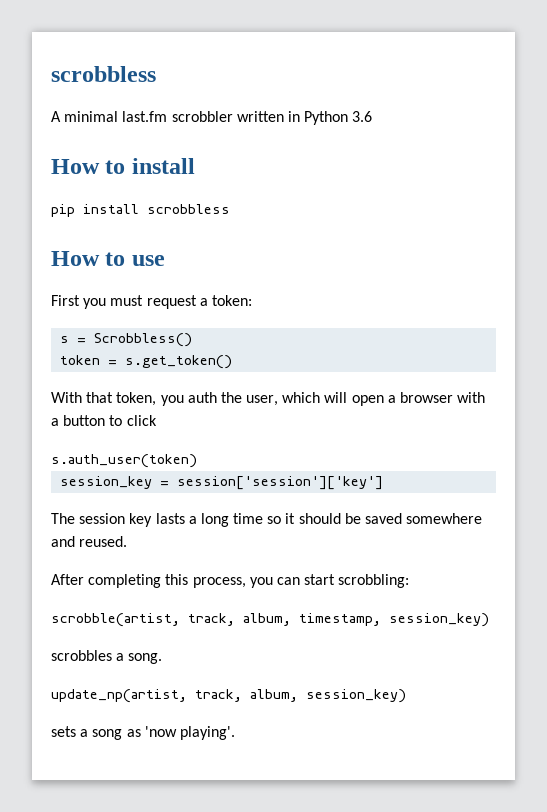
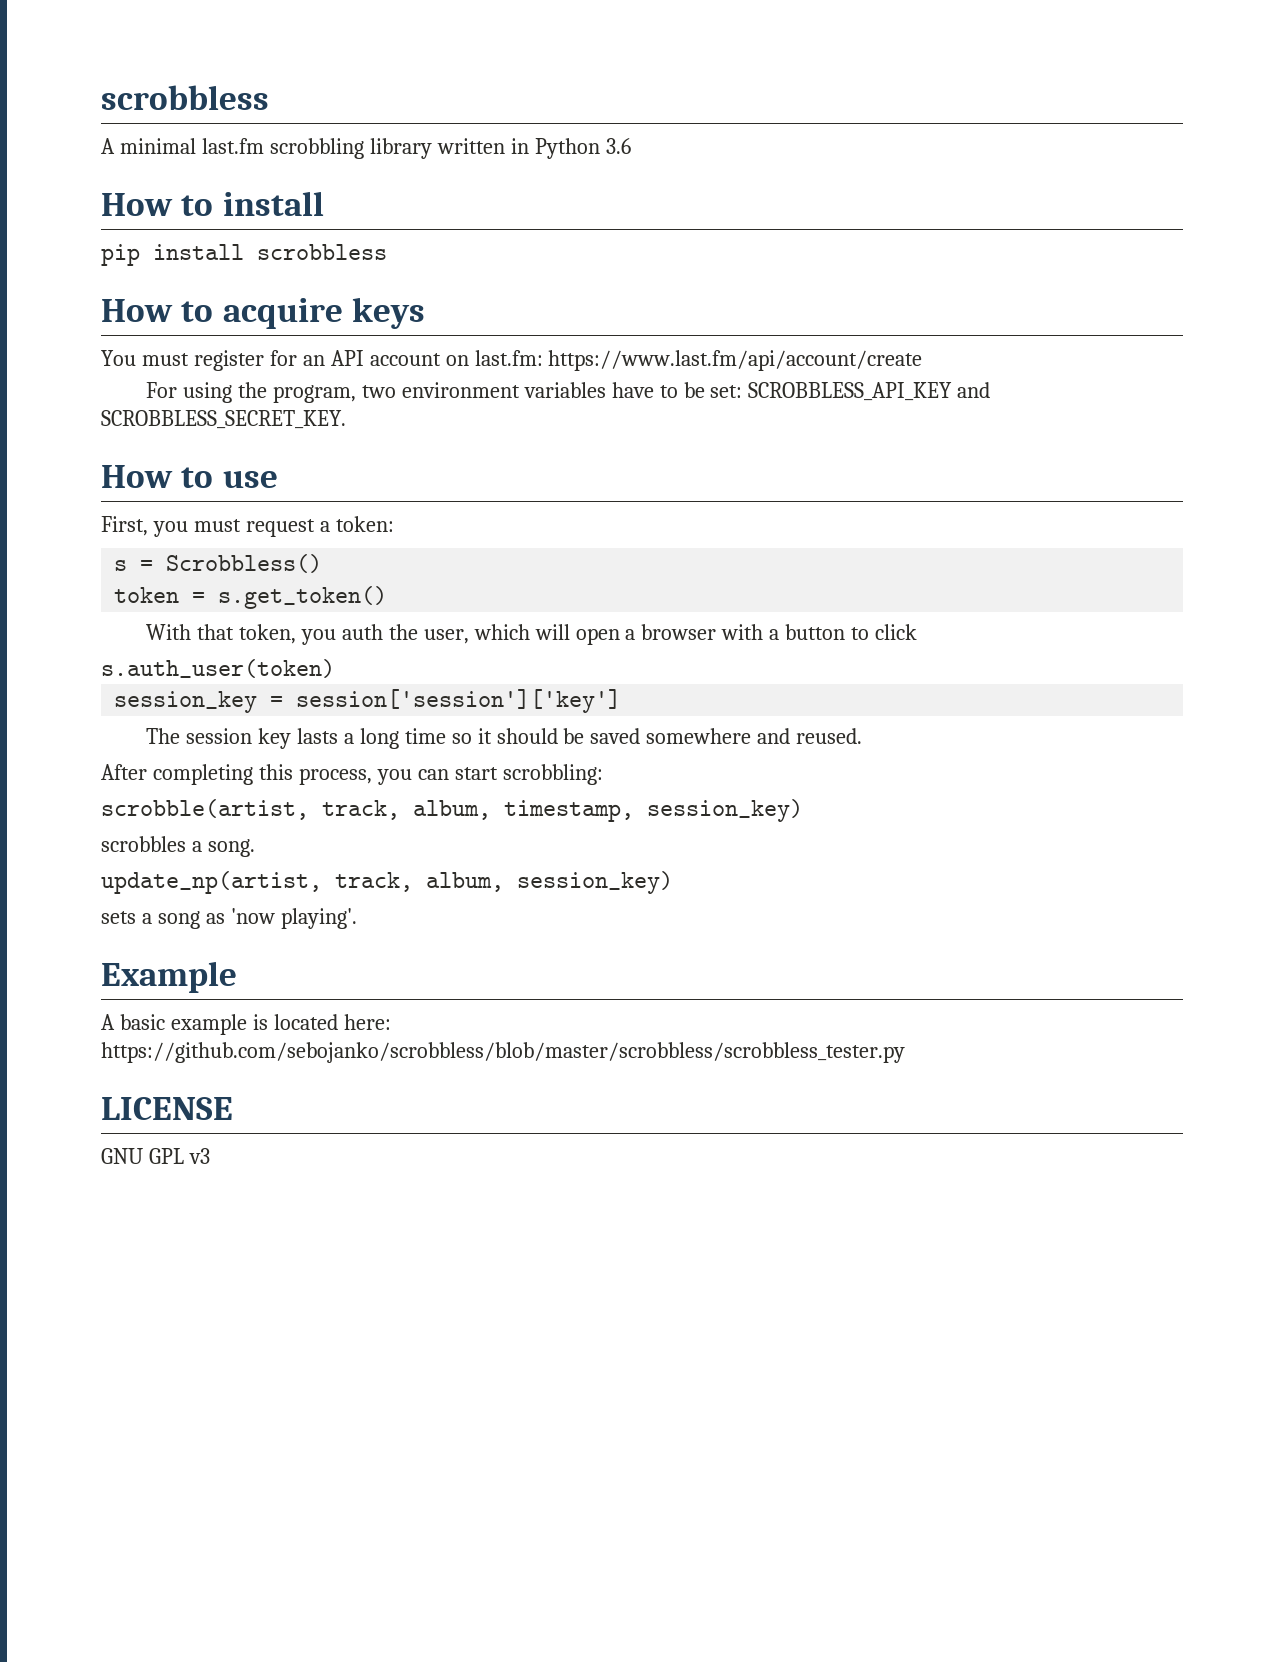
- A minimal last.fm scrobbler written in Python 3.6
+ A minimal last.fm scrobbling library written in Python 3.6
+ How to acquire keys
+ You must register for an API account on last.fm: https://www.last.fm/api/account/create
+ For using the program, two environment variables have to be set: SCROBBLESS_API_KEY and SCROBBLESS_SECRET_KEY.
- First you must request a token:
+ First, you must request a token:
+ Example
+ A basic example is located here: https://github.com/sebojanko/scrobbless/blob/master/scrobbless/scrobbless_tester.py
+ LICENSE
+ GNU GPL v3

